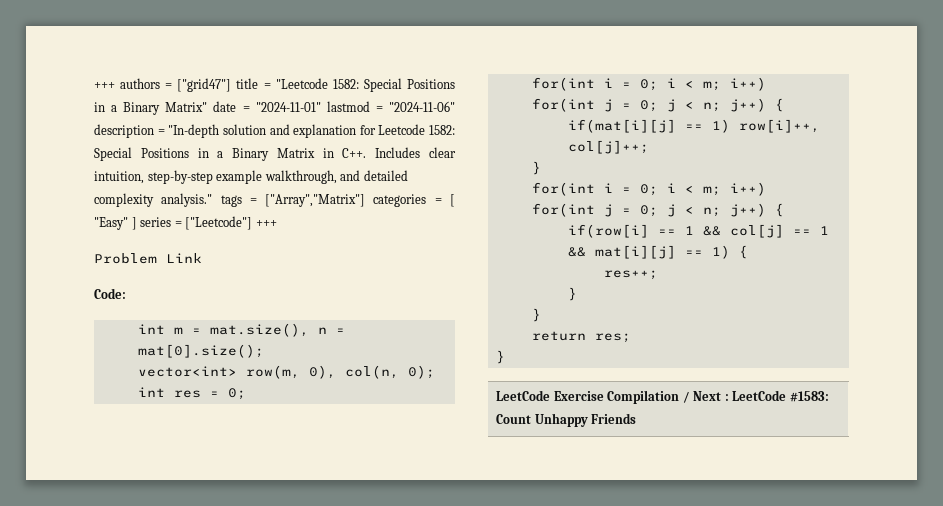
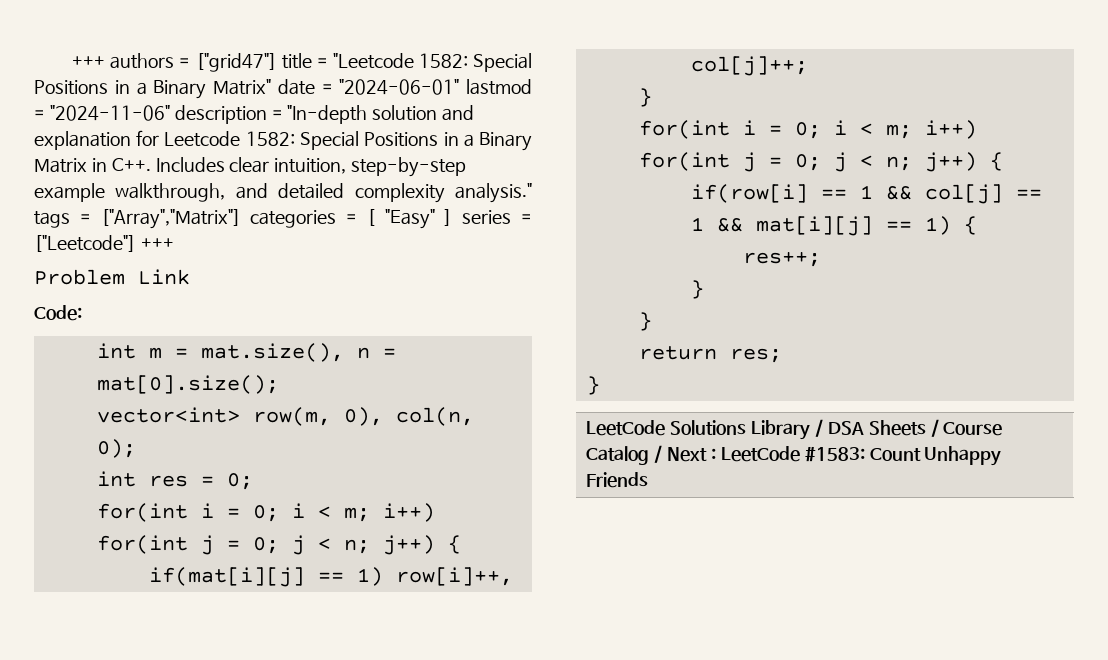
- +++ authors = ["grid47"] title = "Leetcode 1582: Special Positions in a Binary Matrix" date = "2024-11-01" lastmod = "2024-11-06" description = "In-depth solution and explanation for Leetcode 1582: Special Positions in a Binary Matrix in C++. Includes clear intuition, step-by-step example walkthrough, and detailed complexity analysis." tags = ["Array","Matrix"] categories = [ "Easy" ] series = ["Leetcode"] +++
+ +++ authors = ["grid47"] title = "Leetcode 1582: Special Positions in a Binary Matrix" date = "2024-06-01" lastmod = "2024-11-06" description = "In-depth solution and explanation for Leetcode 1582: Special Positions in a Binary Matrix in C++. Includes clear intuition, step-by-step example walkthrough, and detailed complexity analysis." tags = ["Array","Matrix"] categories = [ "Easy" ] series = ["Leetcode"] +++
- LeetCode Exercise Compilation / Next : LeetCode #1583: Count Unhappy Friends
+ LeetCode Solutions Library / DSA Sheets / Course Catalog / Next : LeetCode #1583: Count Unhappy Friends

